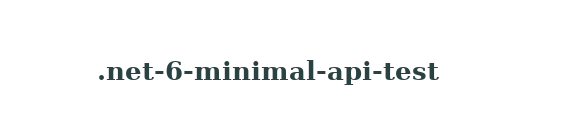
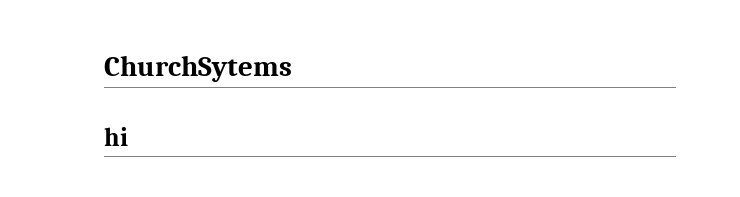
- .net-6-minimal-api-test
+ ChurchSytems
+ hi

